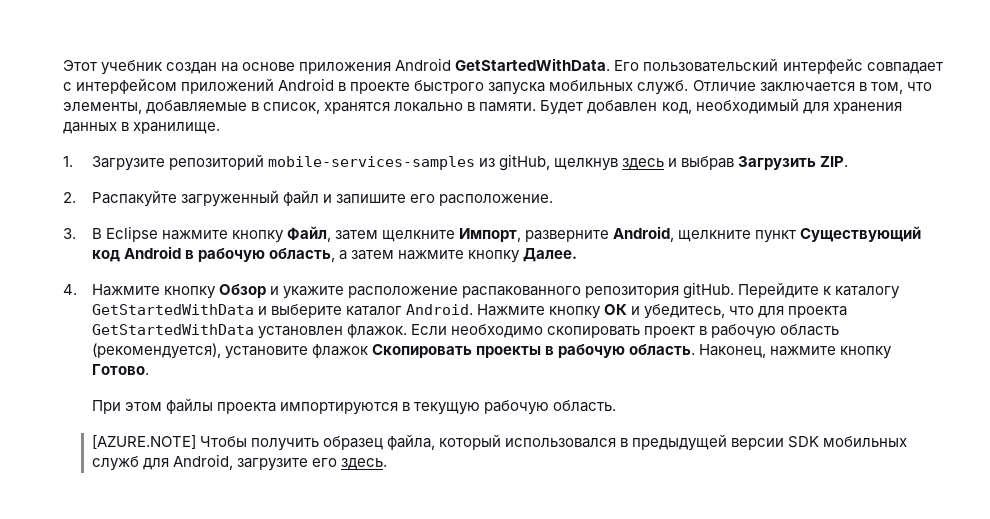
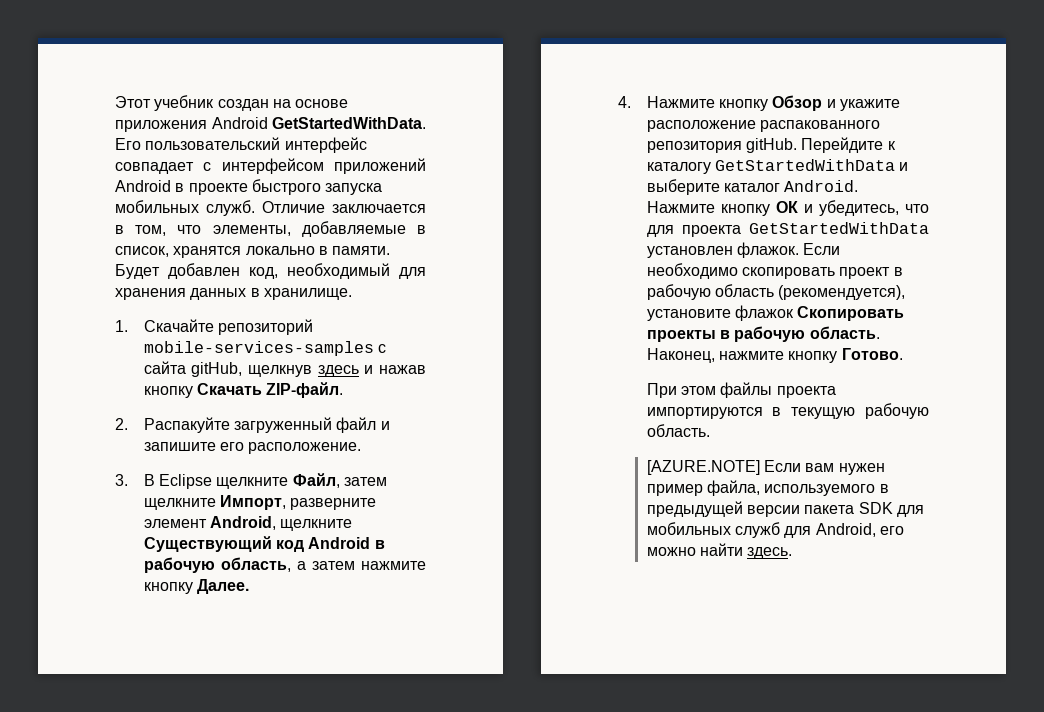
- 1. Загрузите репозиторий mobile-services-samples из gitHub, щелкнув здесь и выбрав Загрузить ZIP.
+ 1. Скачайте репозиторий mobile-services-samples с сайта gitHub, щелкнув здесь и нажав кнопку Скачать ZIP-файл.
- 3. В Eclipse нажмите кнопку Файл, затем щелкните Импорт, разверните Android, щелкните пункт Существующий код Android в рабочую область, а затем нажмите кнопку Далее.
+ 3. В Eclipse щелкните Файл, затем щелкните Импорт, разверните элемент Android, щелкните Существующий код Android в рабочую область, а затем нажмите кнопку Далее.
- [AZURE.NOTE] Чтобы получить образец файла, который использовался в предыдущей версии SDK мобильных служб для Android, загрузите его здесь.
+ [AZURE.NOTE] Если вам нужен пример файла, используемого в предыдущей версии пакета SDK для мобильных служб для Android, его можно найти здесь.

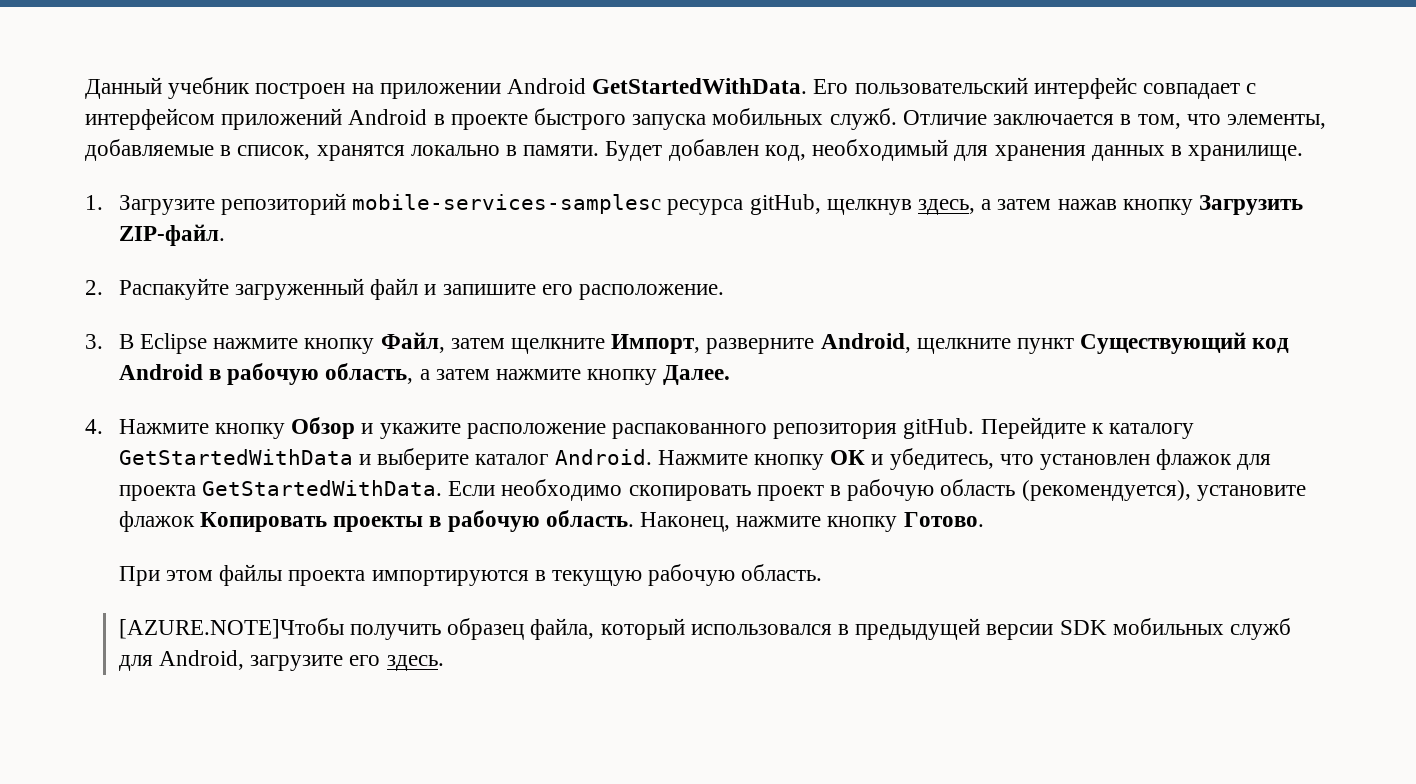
- Этот учебник создан на основе приложения Android GetStartedWithData.
+ Данный учебник построен на приложении Android GetStartedWithData.
- 1. Скачайте репозиторий mobile-services-samples с сайта gitHub, щелкнув здесь и нажав кнопку Скачать ZIP-файл.
+ 1. Загрузите репозиторий mobile-services-samplesс ресурса gitHub, щелкнув здесь, а затем нажав кнопку Загрузить ZIP-файл.
- 3. В Eclipse щелкните Файл, затем щелкните Импорт, разверните элемент Android, щелкните Существующий код Android в рабочую область, а затем нажмите кнопку Далее.
+ 3. В Eclipse нажмите кнопку Файл, затем щелкните Импорт, разверните Android, щелкните пункт Существующий код Android в рабочую область, а затем нажмите кнопку Далее.
- Нажмите кнопку ОК и убедитесь, что для проекта GetStartedWithData установлен флажок.
+ Нажмите кнопку ОК и убедитесь, что установлен флажок для проекта GetStartedWithData.
- Если необходимо скопировать проект в рабочую область (рекомендуется), установите флажок Скопировать проекты в рабочую область.
+ Если необходимо скопировать проект в рабочую область (рекомендуется), установите флажок Копировать проекты в рабочую область.
- [AZURE.NOTE] Если вам нужен пример файла, используемого в предыдущей версии пакета SDK для мобильных служб для Android, его можно найти здесь.
+ [AZURE.NOTE]Чтобы получить образец файла, который использовался в предыдущей версии SDK мобильных служб для Android, загрузите его здесь.

